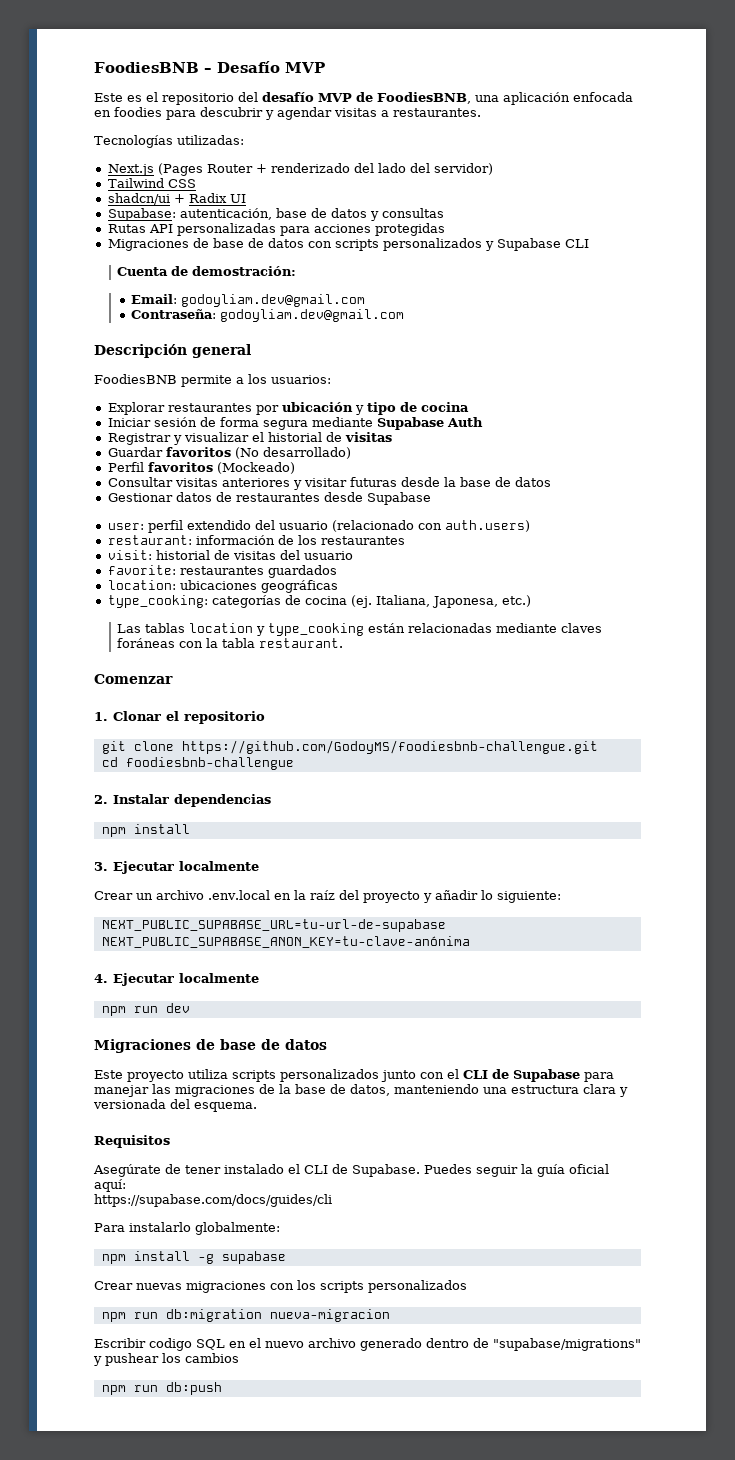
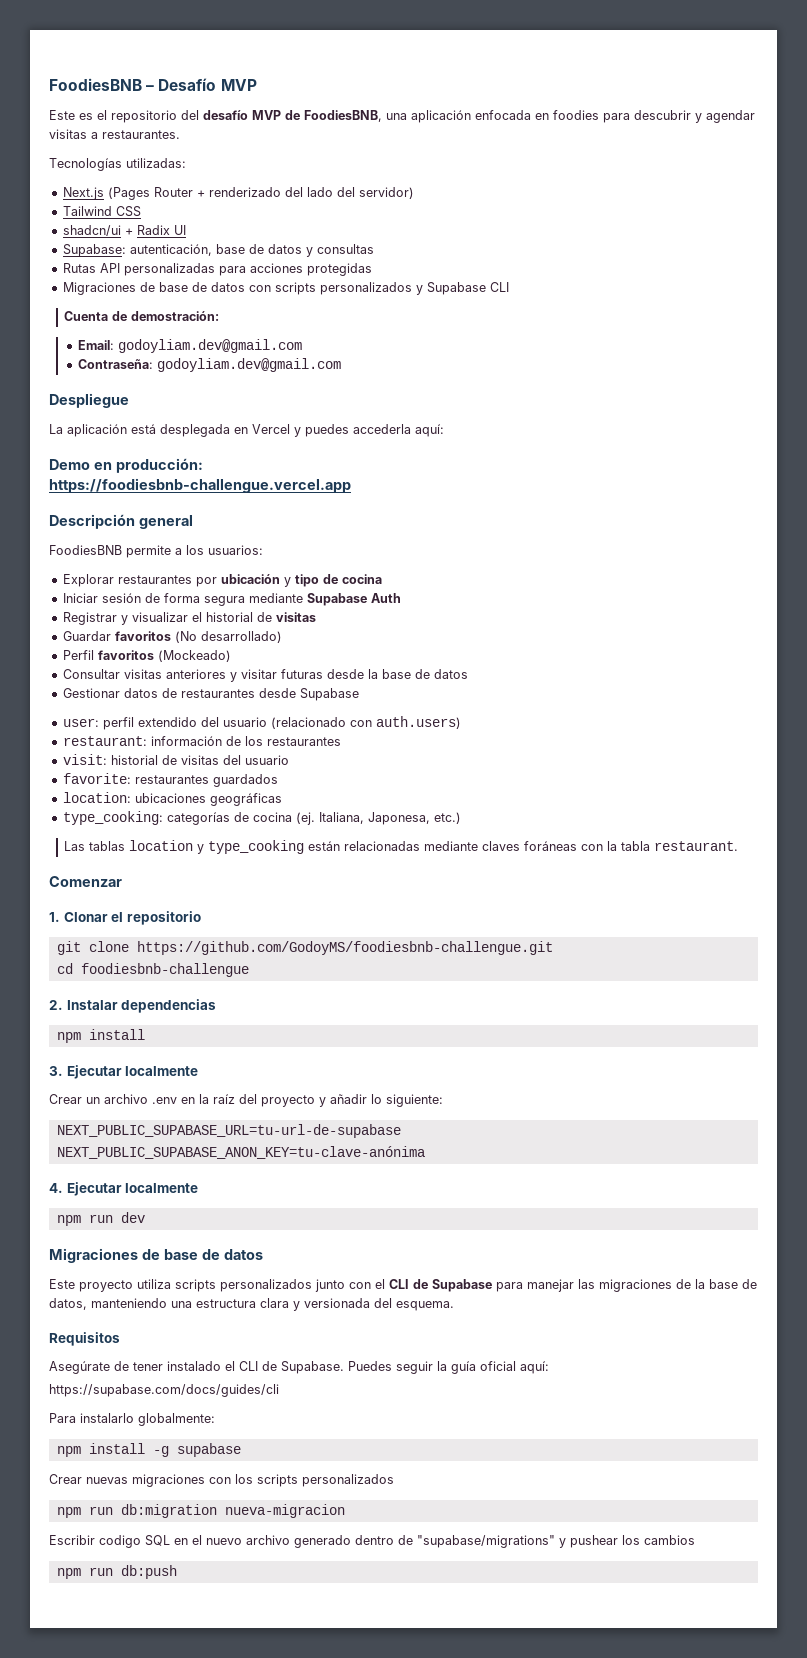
+ Despliegue
+ La aplicación está desplegada en Vercel y puedes accederla aquí:
+ Demo en producción:
+ https://foodiesbnb-challengue.vercel.app
- Crear un archivo .env.local en la raíz del proyecto y añadir lo siguiente:
+ Crear un archivo .env en la raíz del proyecto y añadir lo siguiente:

